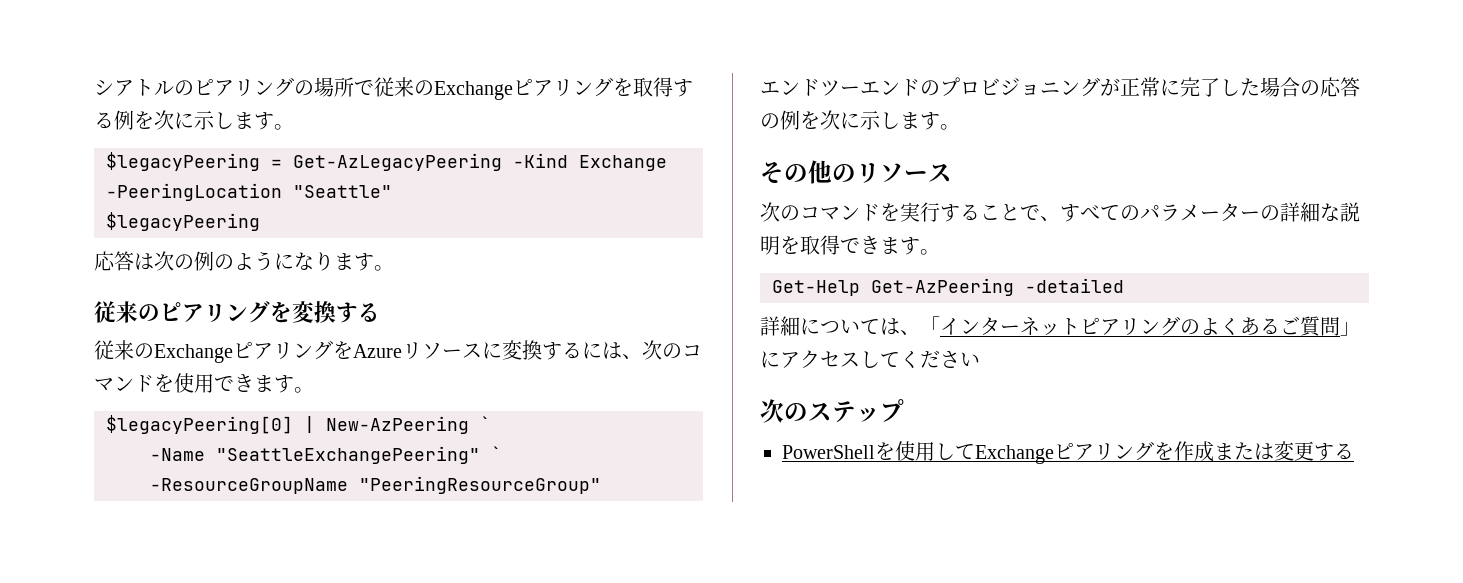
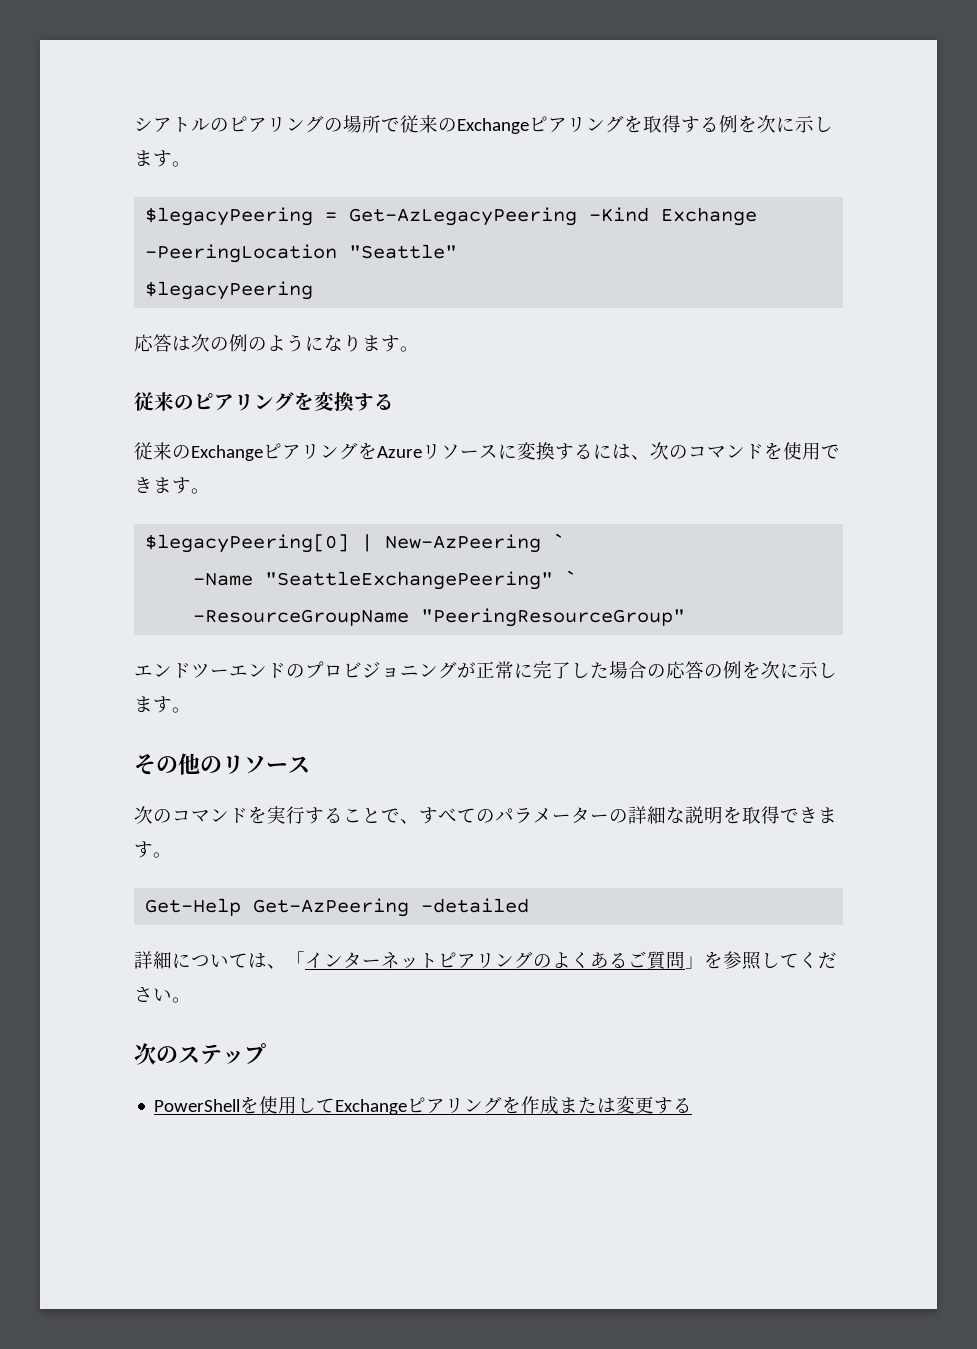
- 詳細については、「インターネットピアリングのよくあるご質問」にアクセスしてください
+ 詳細については、「インターネットピアリングのよくあるご質問」を参照してください。

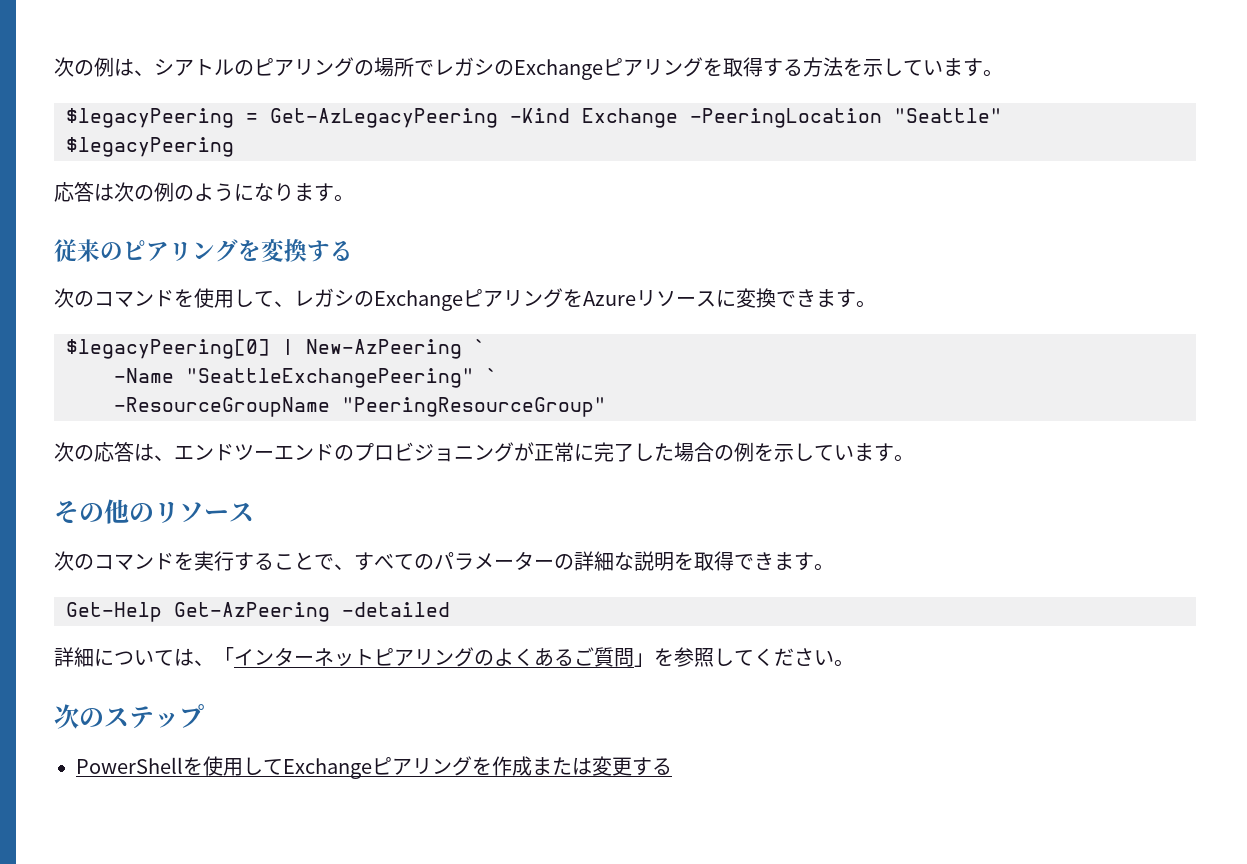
- シアトルのピアリングの場所で従来のExchangeピアリングを取得する例を次に示します。
+ 次の例は、シアトルのピアリングの場所でレガシのExchangeピアリングを取得する方法を示しています。
- 従来のExchangeピアリングをAzureリソースに変換するには、次のコマンドを使用できます。
+ 次のコマンドを使用して、レガシのExchangeピアリングをAzureリソースに変換できます。
- エンドツーエンドのプロビジョニングが正常に完了した場合の応答の例を次に示します。
+ 次の応答は、エンドツーエンドのプロビジョニングが正常に完了した場合の例を示しています。

